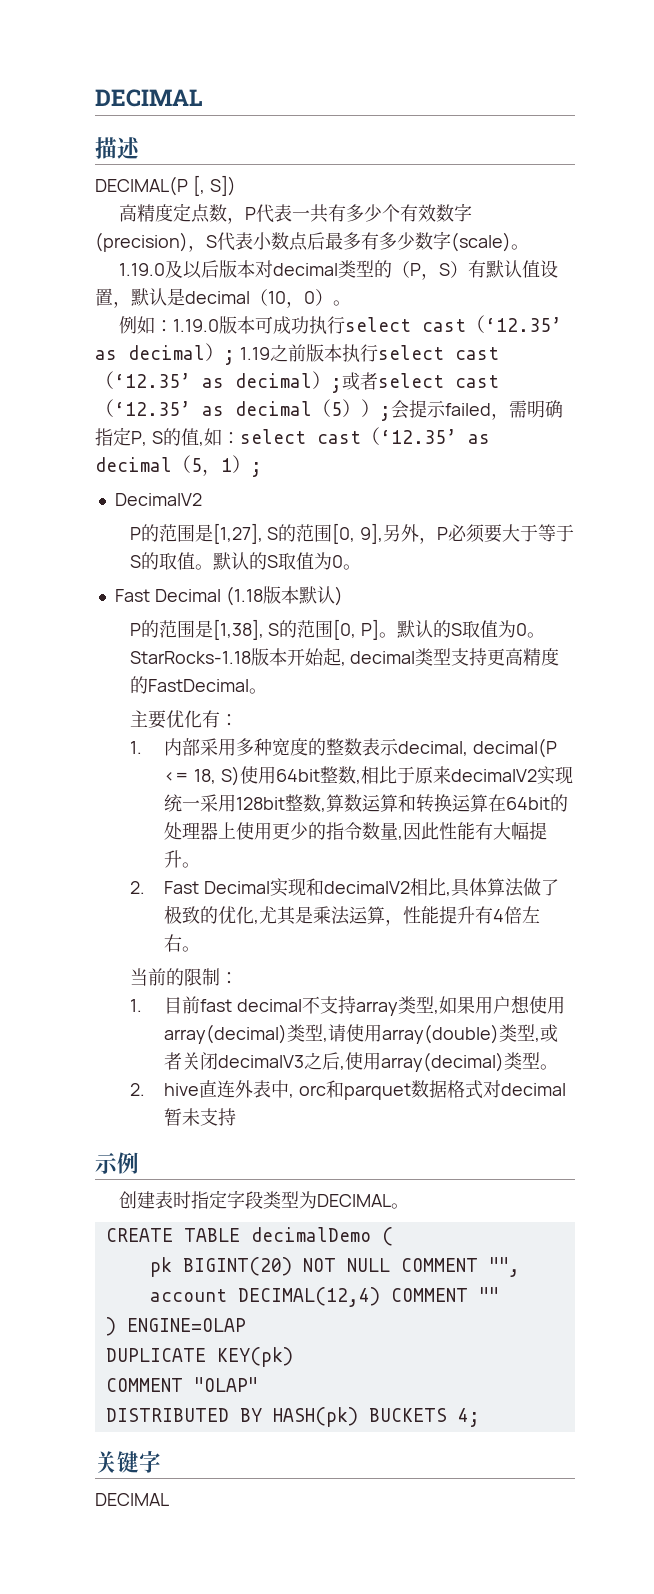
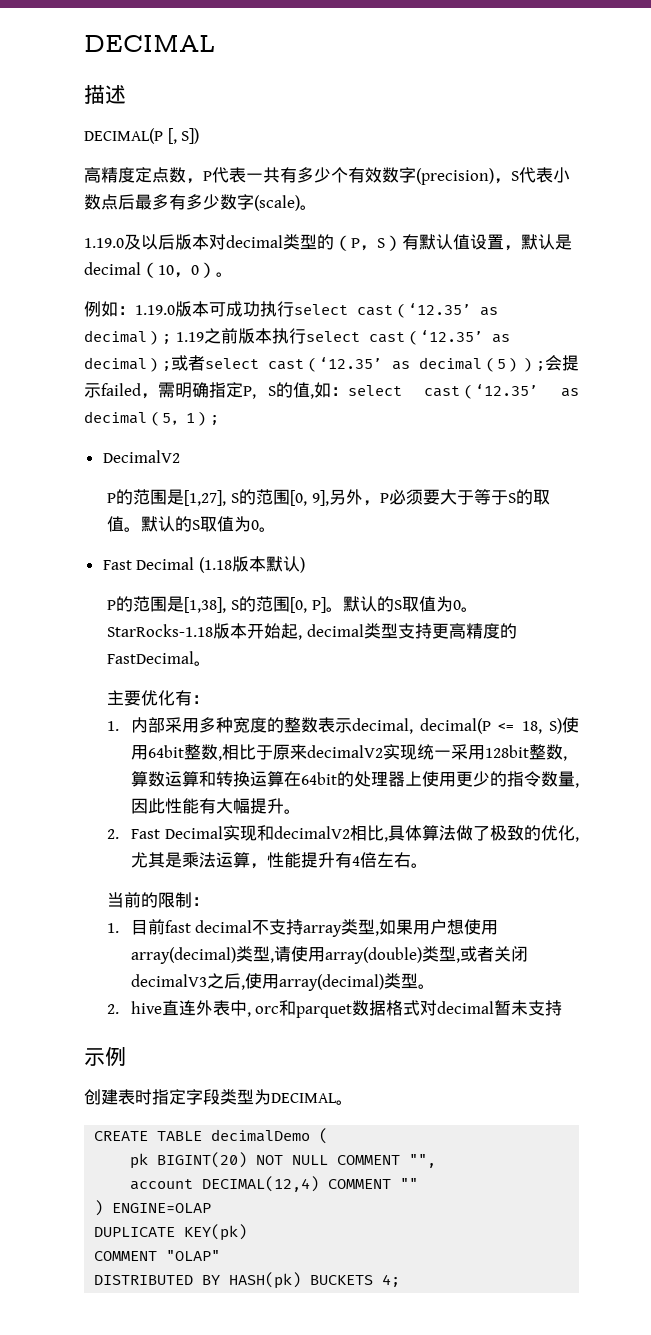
- 关键字
- DECIMAL

